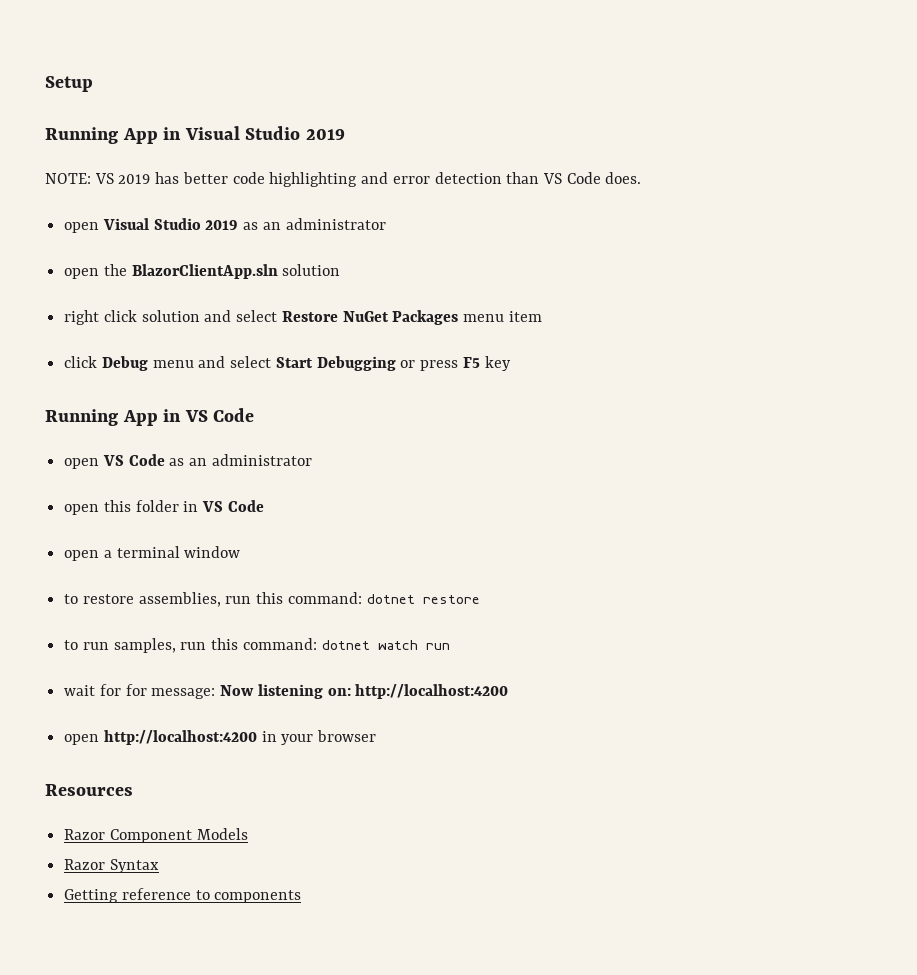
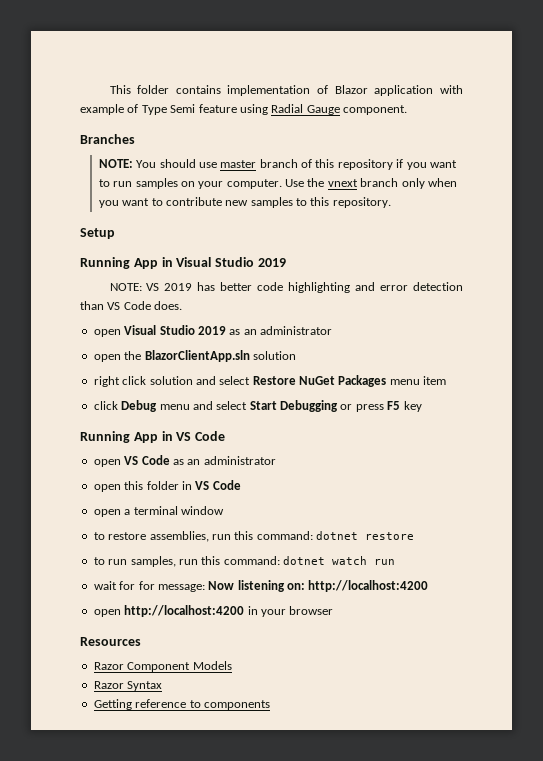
+ This folder contains implementation of Blazor application with example of Type Semi feature using Radial Gauge component.
+ Branches
+ NOTE: You should use master branch of this repository if you want to run samples on your computer. Use the vnext branch only when you want to contribute new samples to this repository.

